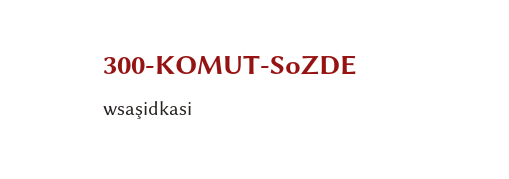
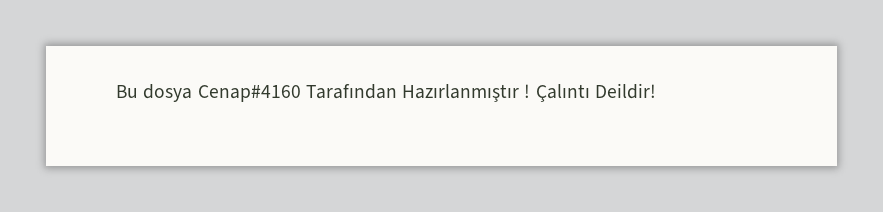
- 300-KOMUT-SoZDE
- wsaşidkasi
+ Bu dosya Cenap#4160 Tarafından Hazırlanmıştır ! Çalıntı Deildir!

